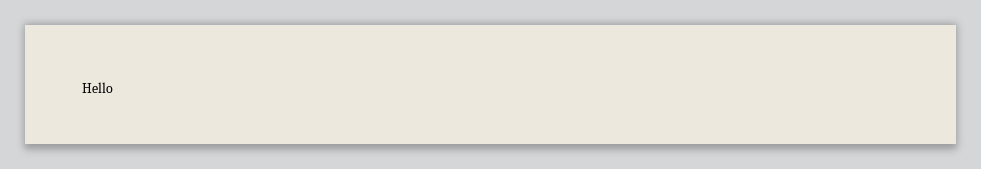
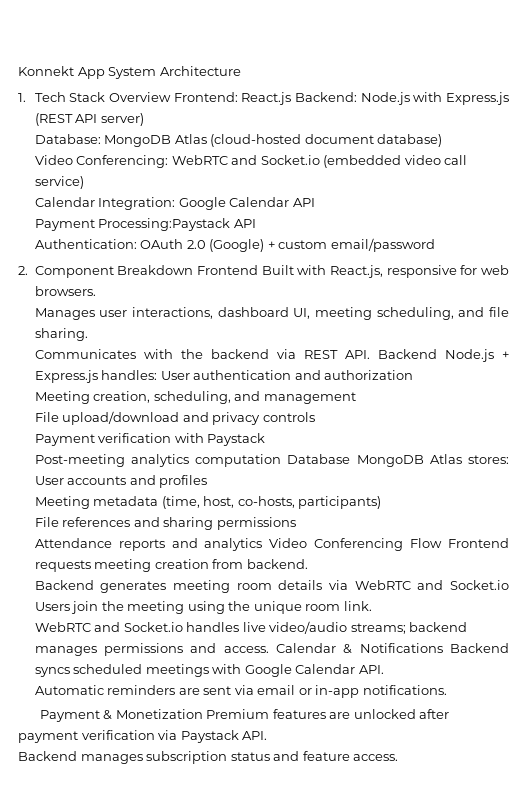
- Hello
+ Konnekt App System Architecture
+ 1. Tech Stack Overview Frontend: React.js Backend: Node.js with Express.js (REST API server)
+ Database: MongoDB Atlas (cloud-hosted document database)
+ Video Conferencing: WebRTC and Socket.io (embedded video call service)
+ Calendar Integration: Google Calendar API
+ Payment Processing:Paystack API
+ Authentication: OAuth 2.0 (Google) + custom email/password
+ 2. Component Breakdown Frontend Built with React.js, responsive for web browsers.
+ Manages user interactions, dashboard UI, meeting scheduling, and file sharing.
+ Communicates with the backend via REST API. Backend Node.js + Express.js handles: User authentication and authorization
+ Meeting creation, scheduling, and management
+ File upload/download and privacy controls
+ Payment verification with Paystack
+ Post-meeting analytics computation Database MongoDB Atlas stores: User accounts and profiles
+ Meeting metadata (time, host, co-hosts, participants)
+ File references and sharing permissions
+ Attendance reports and analytics Video Conferencing Flow Frontend requests meeting creation from backend.
+ Backend generates meeting room details via WebRTC and Socket.io Users join the meeting using the unique room link.
+ WebRTC and Socket.io handles live video/audio streams; backend manages permissions and access. Calendar & Notifications Backend syncs scheduled meetings with Google Calendar API.
+ Automatic reminders are sent via email or in-app notifications.
+ Payment & Monetization Premium features are unlocked after payment verification via Paystack API.
+ Backend manages subscription status and feature access.

